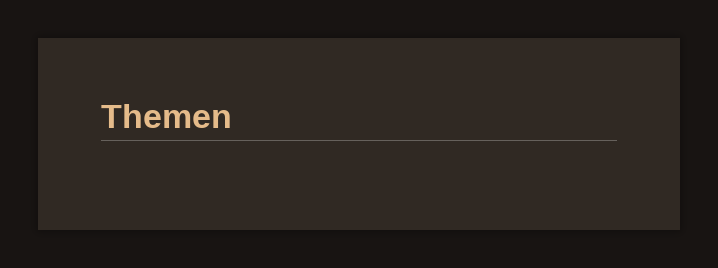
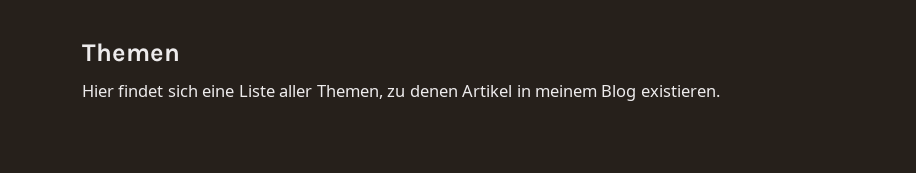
+ Hier findet sich eine Liste aller Themen, zu denen Artikel in meinem Blog existieren.

